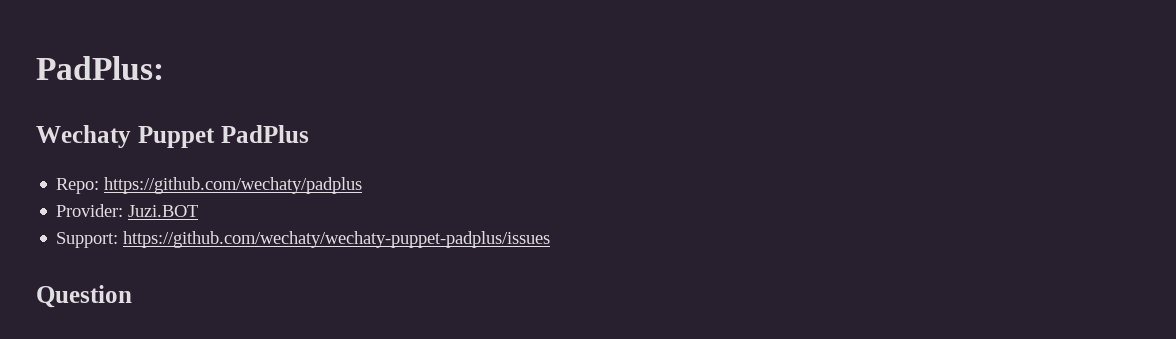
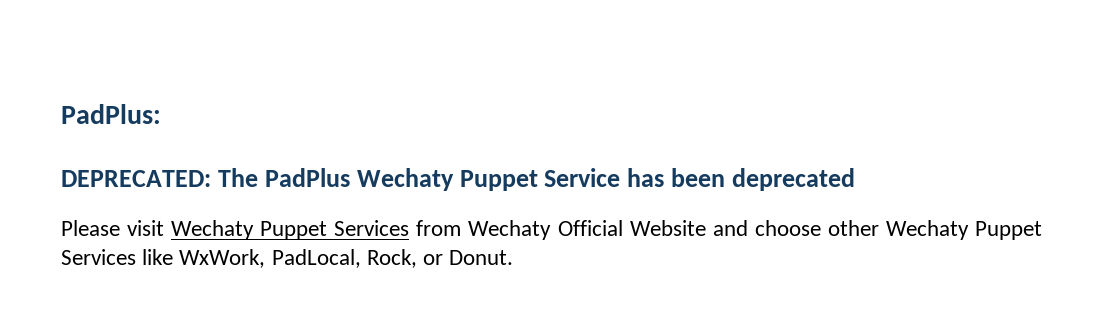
- Wechaty Puppet PadPlus
- Repo: https://github.com/wechaty/padplus
- Provider: Juzi.BOT
- Support: https://github.com/wechaty/wechaty-puppet-padplus/issues
- Question
+ DEPRECATED: The PadPlus Wechaty Puppet Service has been deprecated
+ Please visit Wechaty Puppet Services from Wechaty Official Website and choose other Wechaty Puppet Services like WxWork, PadLocal, Rock, or Donut.

